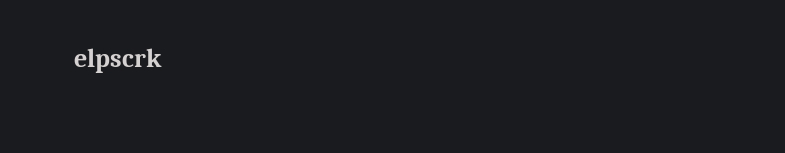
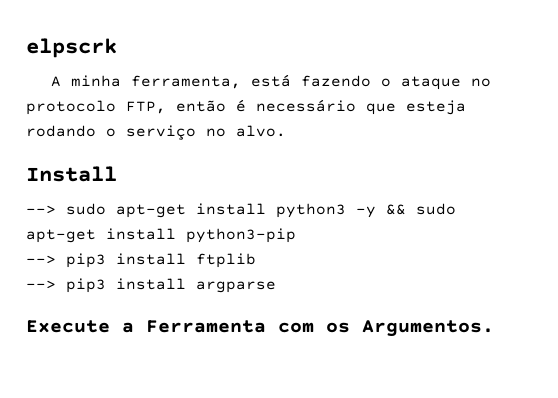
+ A minha ferramenta, está fazendo o ataque no protocolo FTP, então é necessário que esteja rodando o serviço no alvo.
+ Install
+ --> sudo apt-get install python3 -y && sudo apt-get install python3-pip
+ --> pip3 install ftplib
+ --> pip3 install argparse
+ Execute a Ferramenta com os Argumentos.

